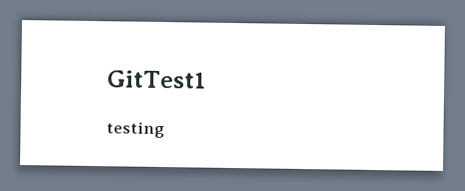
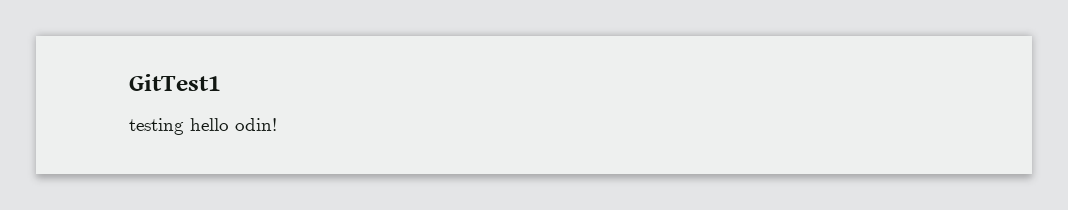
- testing
+ testing hello odin!

